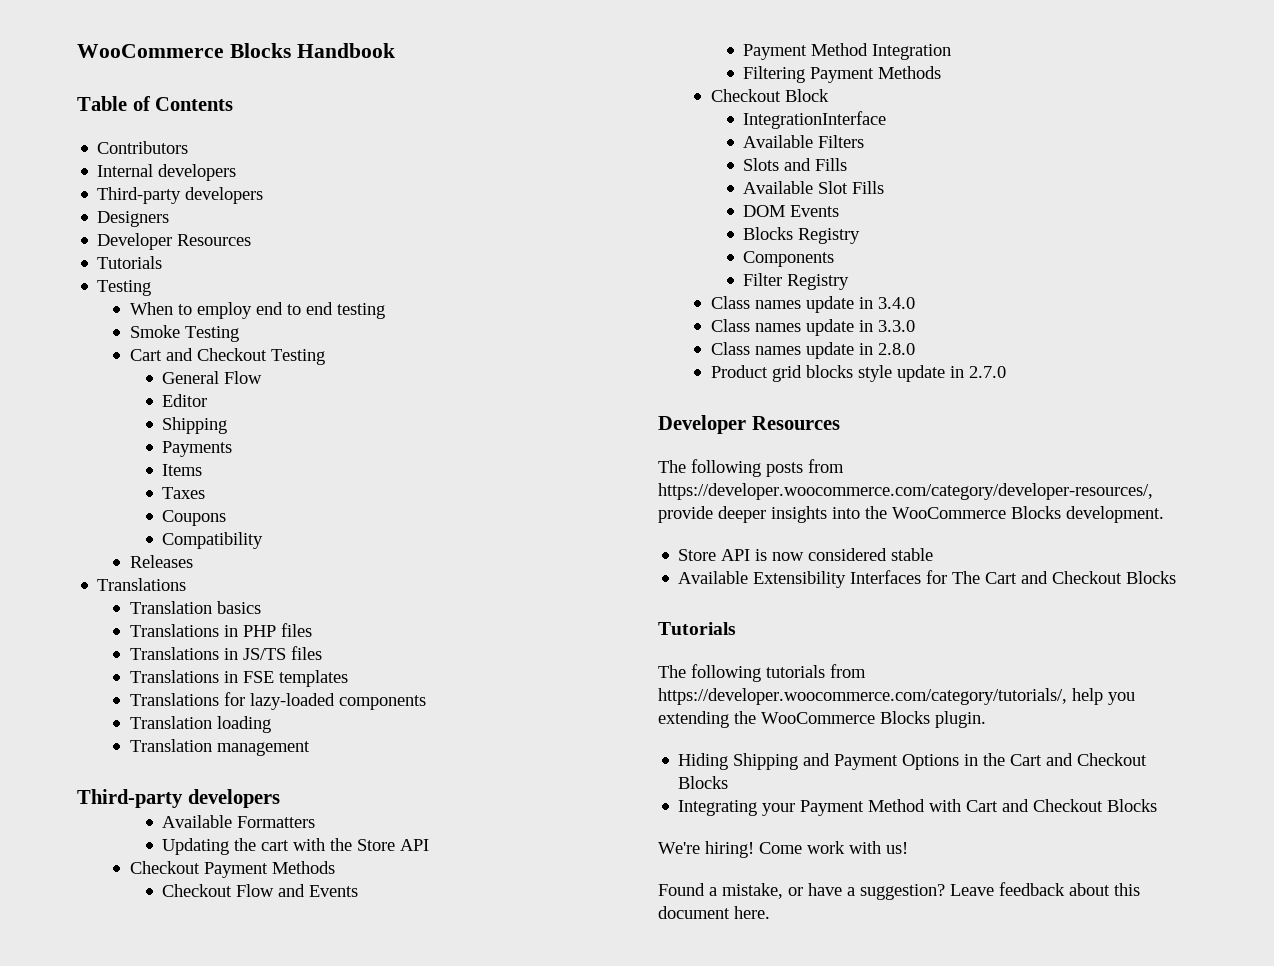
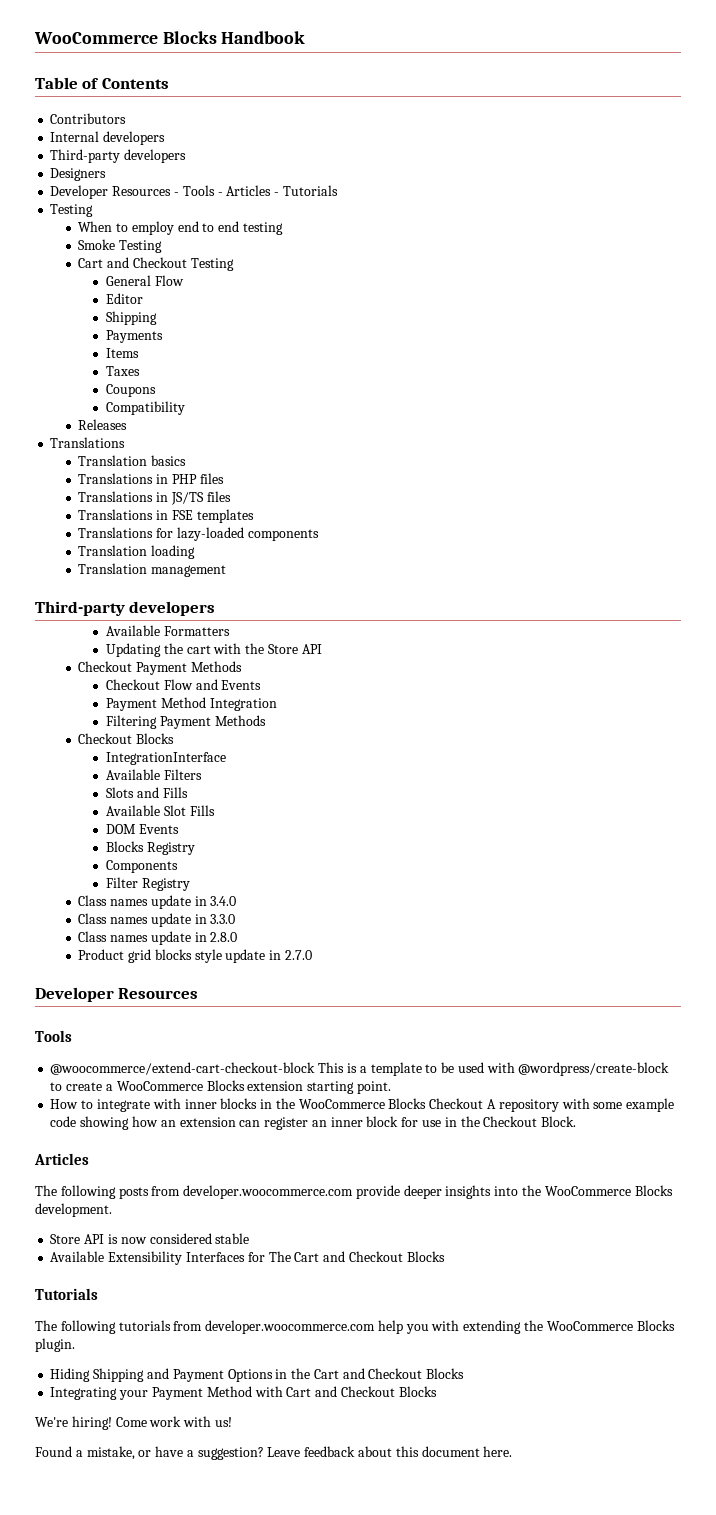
  Designers
- Developer Resources
- Tutorials
+ Developer Resources - Tools - Articles - Tutorials
  Filtering Payment Methods
- Checkout Block
+ Checkout Blocks
  Product grid blocks style update in 2.7.0
  Developer Resources
+ Tools
+ @woocommerce/extend-cart-checkout-block This is a template to be used with @wordpress/create-block to create a WooCommerce Blocks extension starting point.
+ How to integrate with inner blocks in the WooCommerce Blocks Checkout A repository with some example code showing how an extension can register an inner block for use in the Checkout Block.
+ Articles
- The following posts from https://developer.woocommerce.com/category/developer-resources/, provide deeper insights into the WooCommerce Blocks development.
+ The following posts from developer.woocommerce.com provide deeper insights into the WooCommerce Blocks development.
- The following tutorials from https://developer.woocommerce.com/category/tutorials/, help you extending the WooCommerce Blocks plugin.
+ The following tutorials from developer.woocommerce.com help you with extending the WooCommerce Blocks plugin.

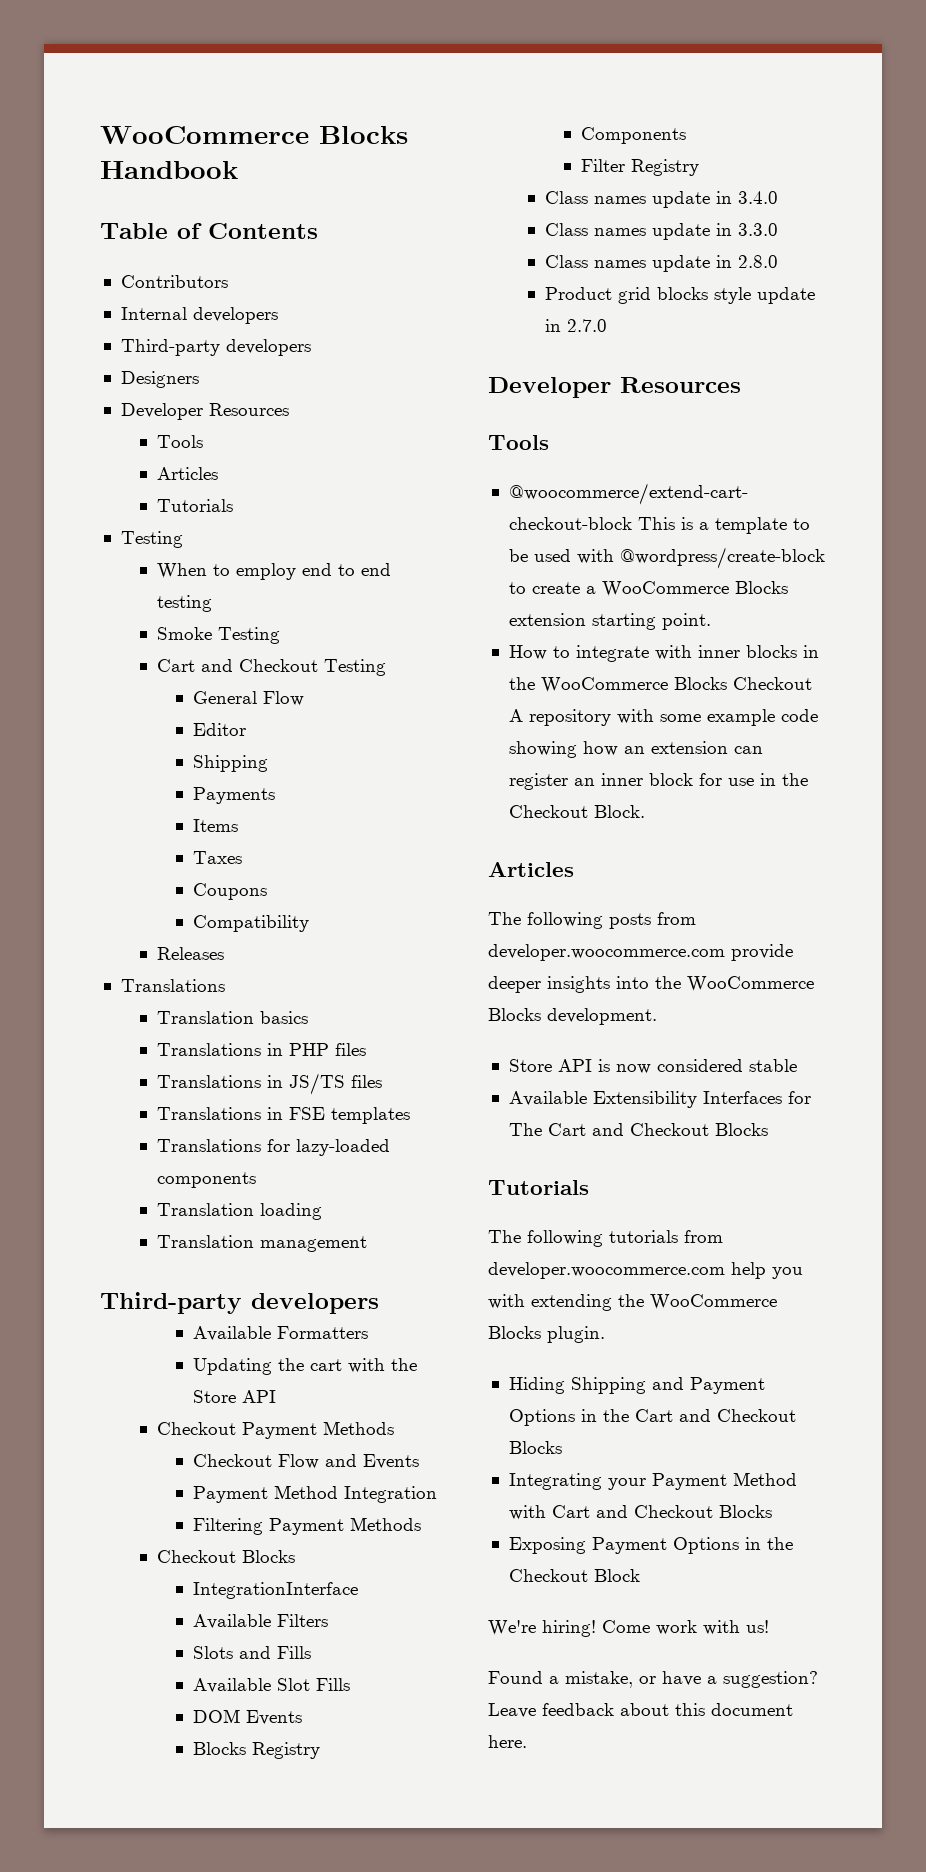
  Designers
- Developer Resources - Tools - Articles - Tutorials
+ Developer Resources
+ Tools
+ Articles
+ Tutorials
+ Exposing Payment Options in the Checkout Block

